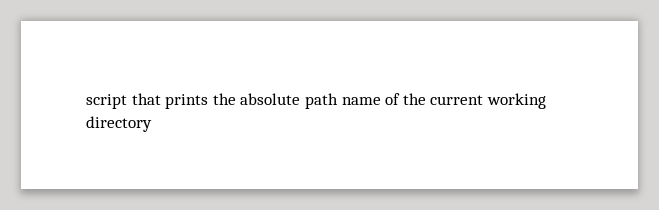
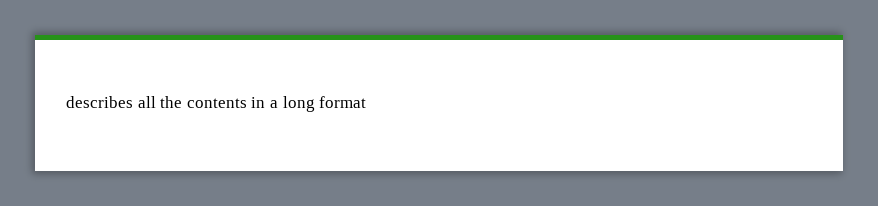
- script that prints the absolute path name of the current working directory
+ describes all the contents in a long format

